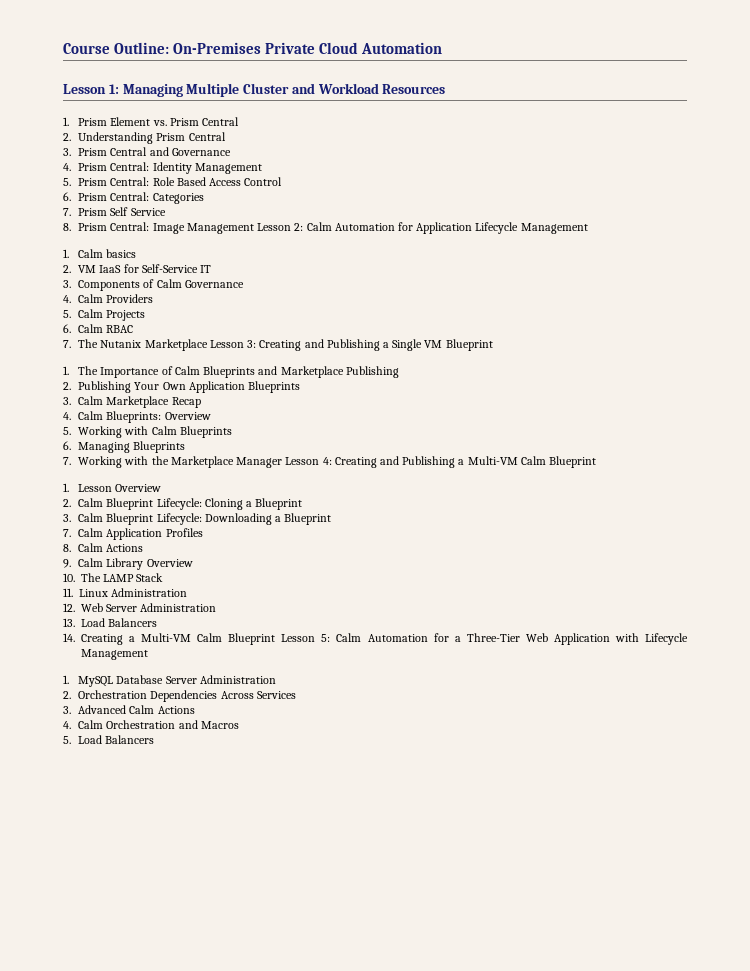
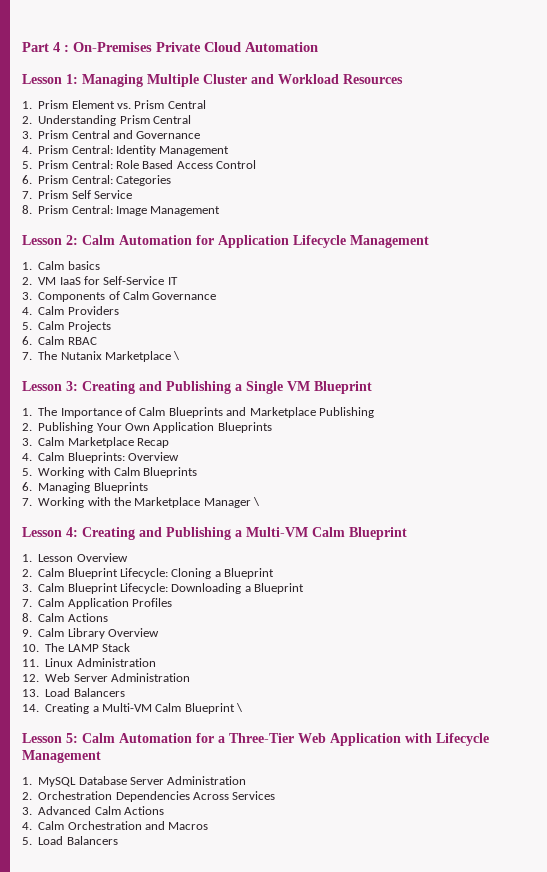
- Course Outline: On-Premises Private Cloud Automation
+ Part 4 : On-Premises Private Cloud Automation
- 8. Prism Central: Image Management Lesson 2: Calm Automation for Application Lifecycle Management
+ 8. Prism Central: Image Management
+ Lesson 2: Calm Automation for Application Lifecycle Management
- 7. The Nutanix Marketplace Lesson 3: Creating and Publishing a Single VM Blueprint
+ 7. The Nutanix Marketplace \
+ Lesson 3: Creating and Publishing a Single VM Blueprint
- 7. Working with the Marketplace Manager Lesson 4: Creating and Publishing a Multi-VM Calm Blueprint
+ 7. Working with the Marketplace Manager \
+ Lesson 4: Creating and Publishing a Multi-VM Calm Blueprint
- 14. Creating a Multi-VM Calm Blueprint Lesson 5: Calm Automation for a Three-Tier Web Application with Lifecycle Management
+ 14. Creating a Multi-VM Calm Blueprint \
+ Lesson 5: Calm Automation for a Three-Tier Web Application with Lifecycle Management

